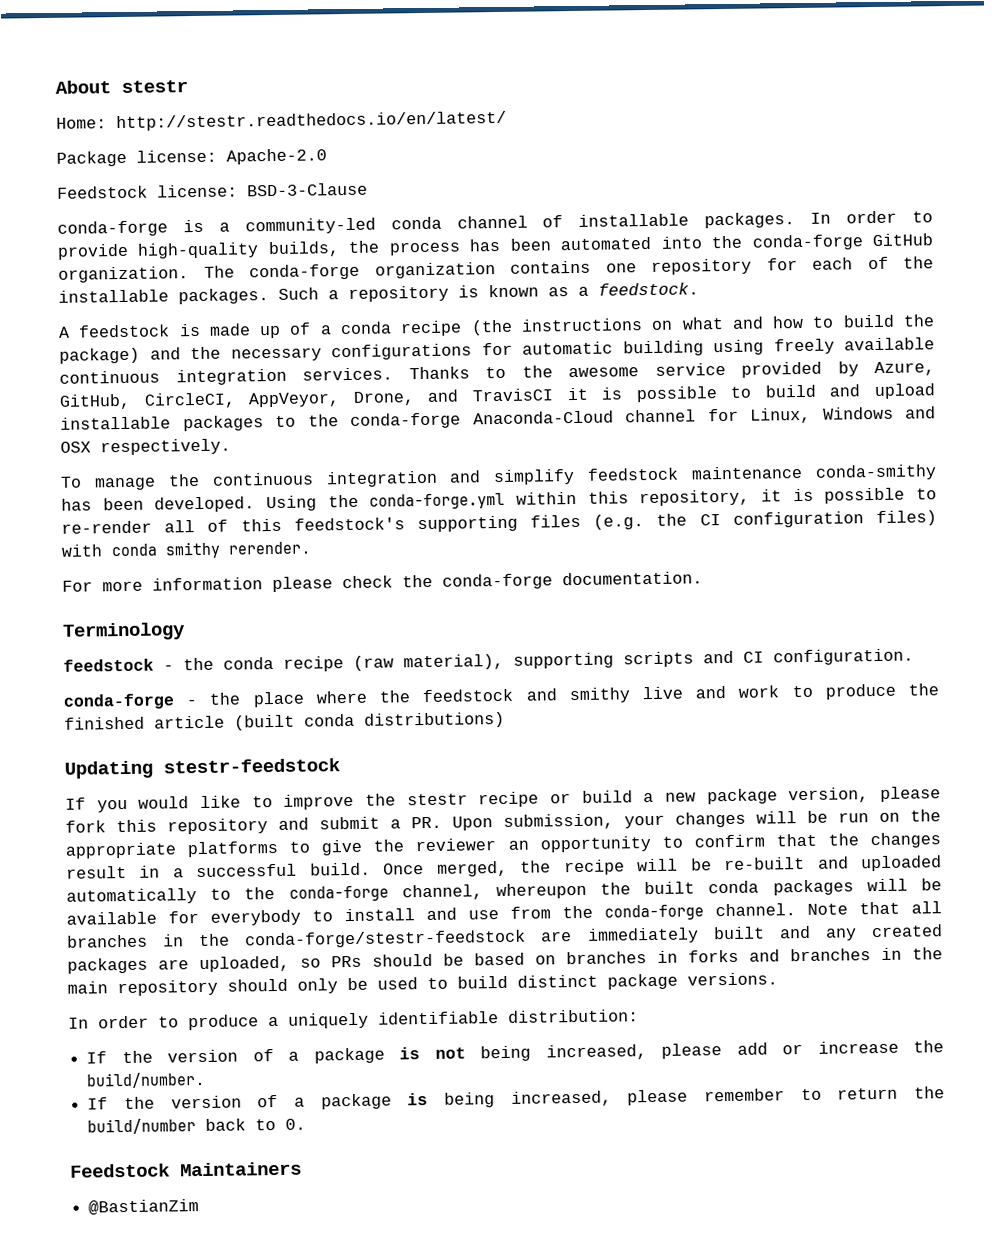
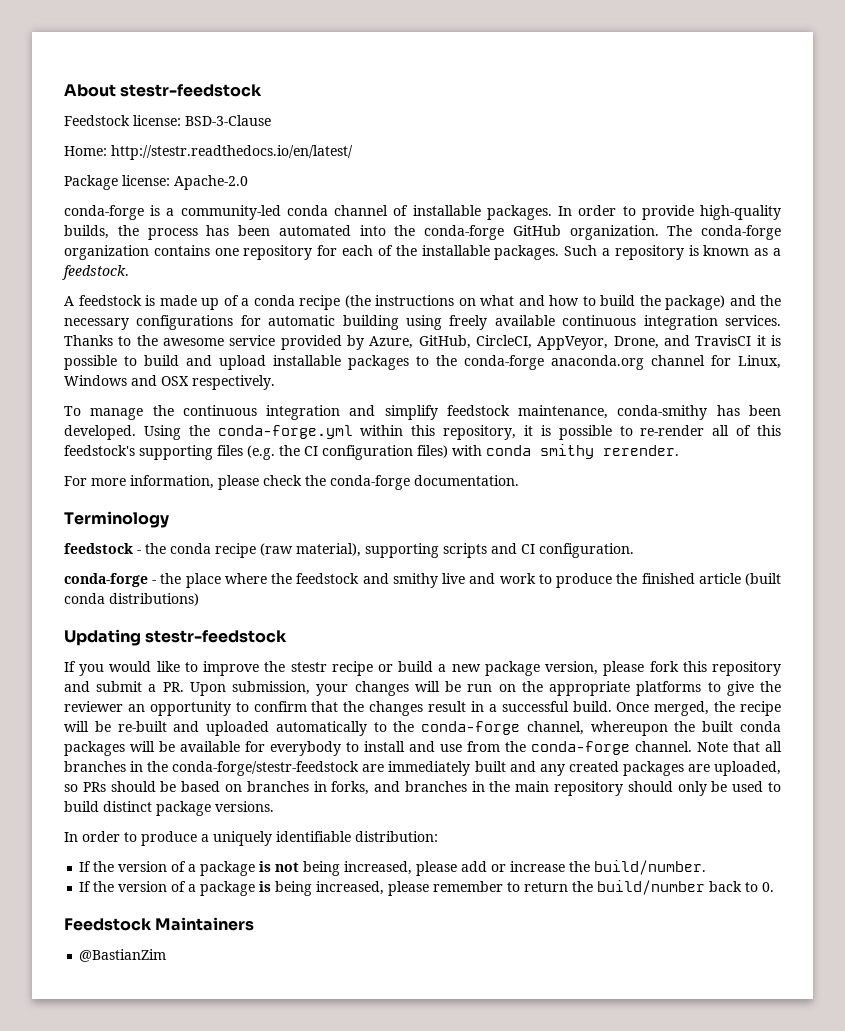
- About stestr
+ About stestr-feedstock
+ Feedstock license: BSD-3-Clause
- Feedstock license: BSD-3-Clause
- Thanks to the awesome service provided by Azure, GitHub, CircleCI, AppVeyor, Drone, and TravisCI it is possible to build and upload installable packages to the conda-forge Anaconda-Cloud channel for Linux, Windows and OSX respectively.
+ Thanks to the awesome service provided by Azure, GitHub, CircleCI, AppVeyor, Drone, and TravisCI it is possible to build and upload installable packages to the conda-forge anaconda.org channel for Linux, Windows and OSX respectively.
- To manage the continuous integration and simplify feedstock maintenance conda-smithy has been developed.
+ To manage the continuous integration and simplify feedstock maintenance, conda-smithy has been developed.
- For more information please check the conda-forge documentation.
+ For more information, please check the conda-forge documentation.
- Note that all branches in the conda-forge/stestr-feedstock are immediately built and any created packages are uploaded, so PRs should be based on branches in forks and branches in the main repository should only be used to build distinct package versions.
+ Note that all branches in the conda-forge/stestr-feedstock are immediately built and any created packages are uploaded, so PRs should be based on branches in forks, and branches in the main repository should only be used to build distinct package versions.

